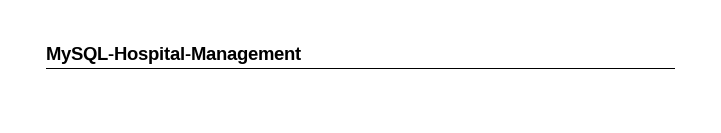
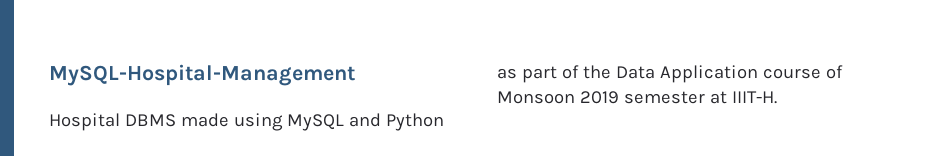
+ Hospital DBMS made using MySQL and Python as part of the Data Application course of Monsoon 2019 semester at IIIT-H.

